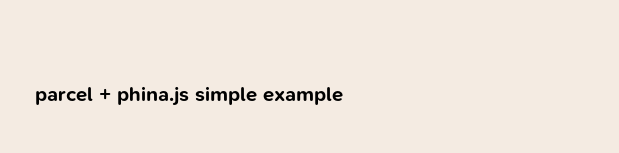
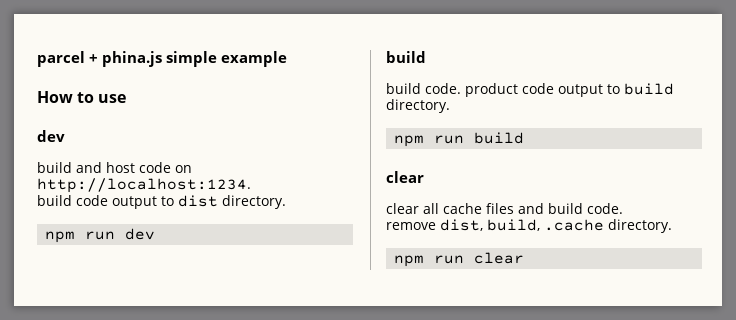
+ How to use
+ dev
+ build and host code on http://localhost:1234.
+ build code output to dist directory.
+ npm run dev
+ build
+ build code. product code output to build directory.
+ npm run build
+ clear
+ clear all cache files and build code.
+ remove dist, build, .cache directory.
+ npm run clear

